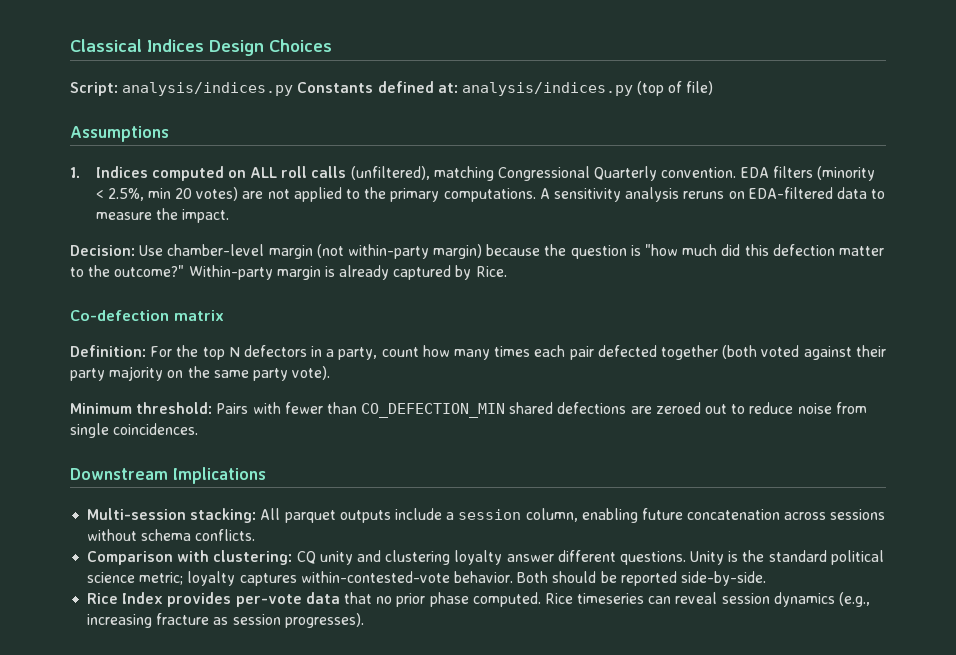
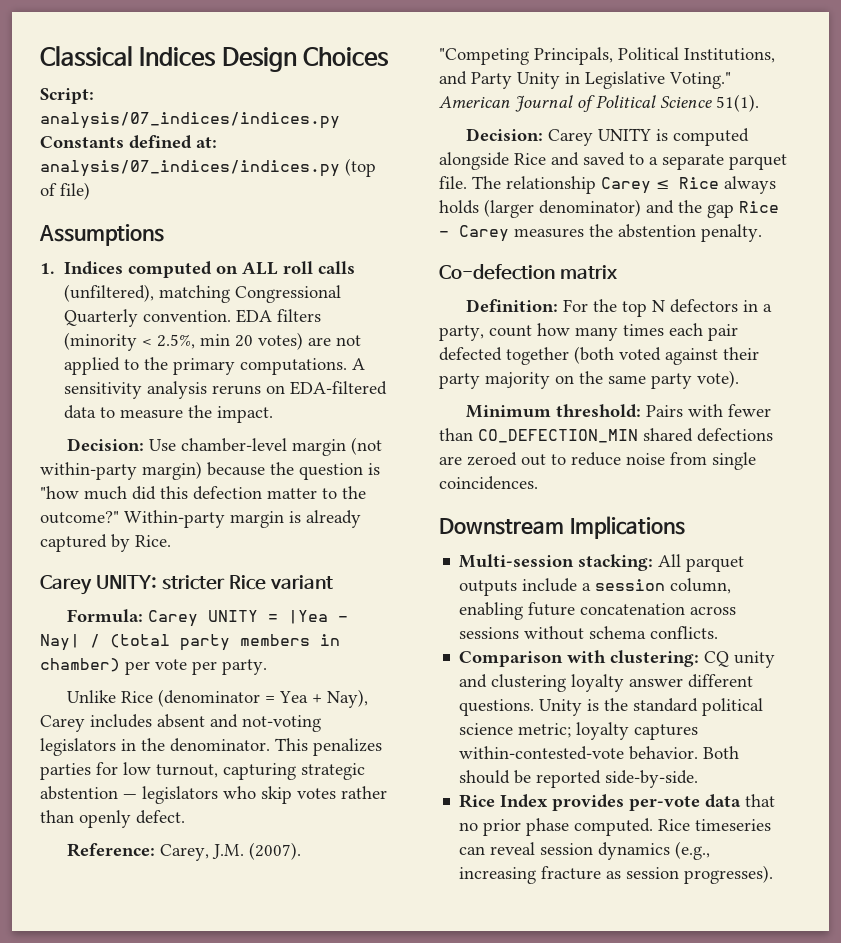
- Script: analysis/indices.py Constants defined at: analysis/indices.py (top of file)
+ Script: analysis/07_indices/indices.py Constants defined at: analysis/07_indices/indices.py (top of file)
+ Carey UNITY: stricter Rice variant
+ Formula: Carey UNITY = |Yea - Nay| / (total party members in chamber) per vote per party.
+ Unlike Rice (denominator = Yea + Nay), Carey includes absent and not-voting legislators in the denominator. This penalizes parties for low turnout, capturing strategic abstention — legislators who skip votes rather than openly defect.
+ Reference: Carey, J.M. (2007). "Competing Principals, Political Institutions, and Party Unity in Legislative Voting." American Journal of Political Science 51(1).
+ Decision: Carey UNITY is computed alongside Rice and saved to a separate parquet file. The relationship Carey ≤ Rice always holds (larger denominator) and the gap Rice - Carey measures the abstention penalty.

